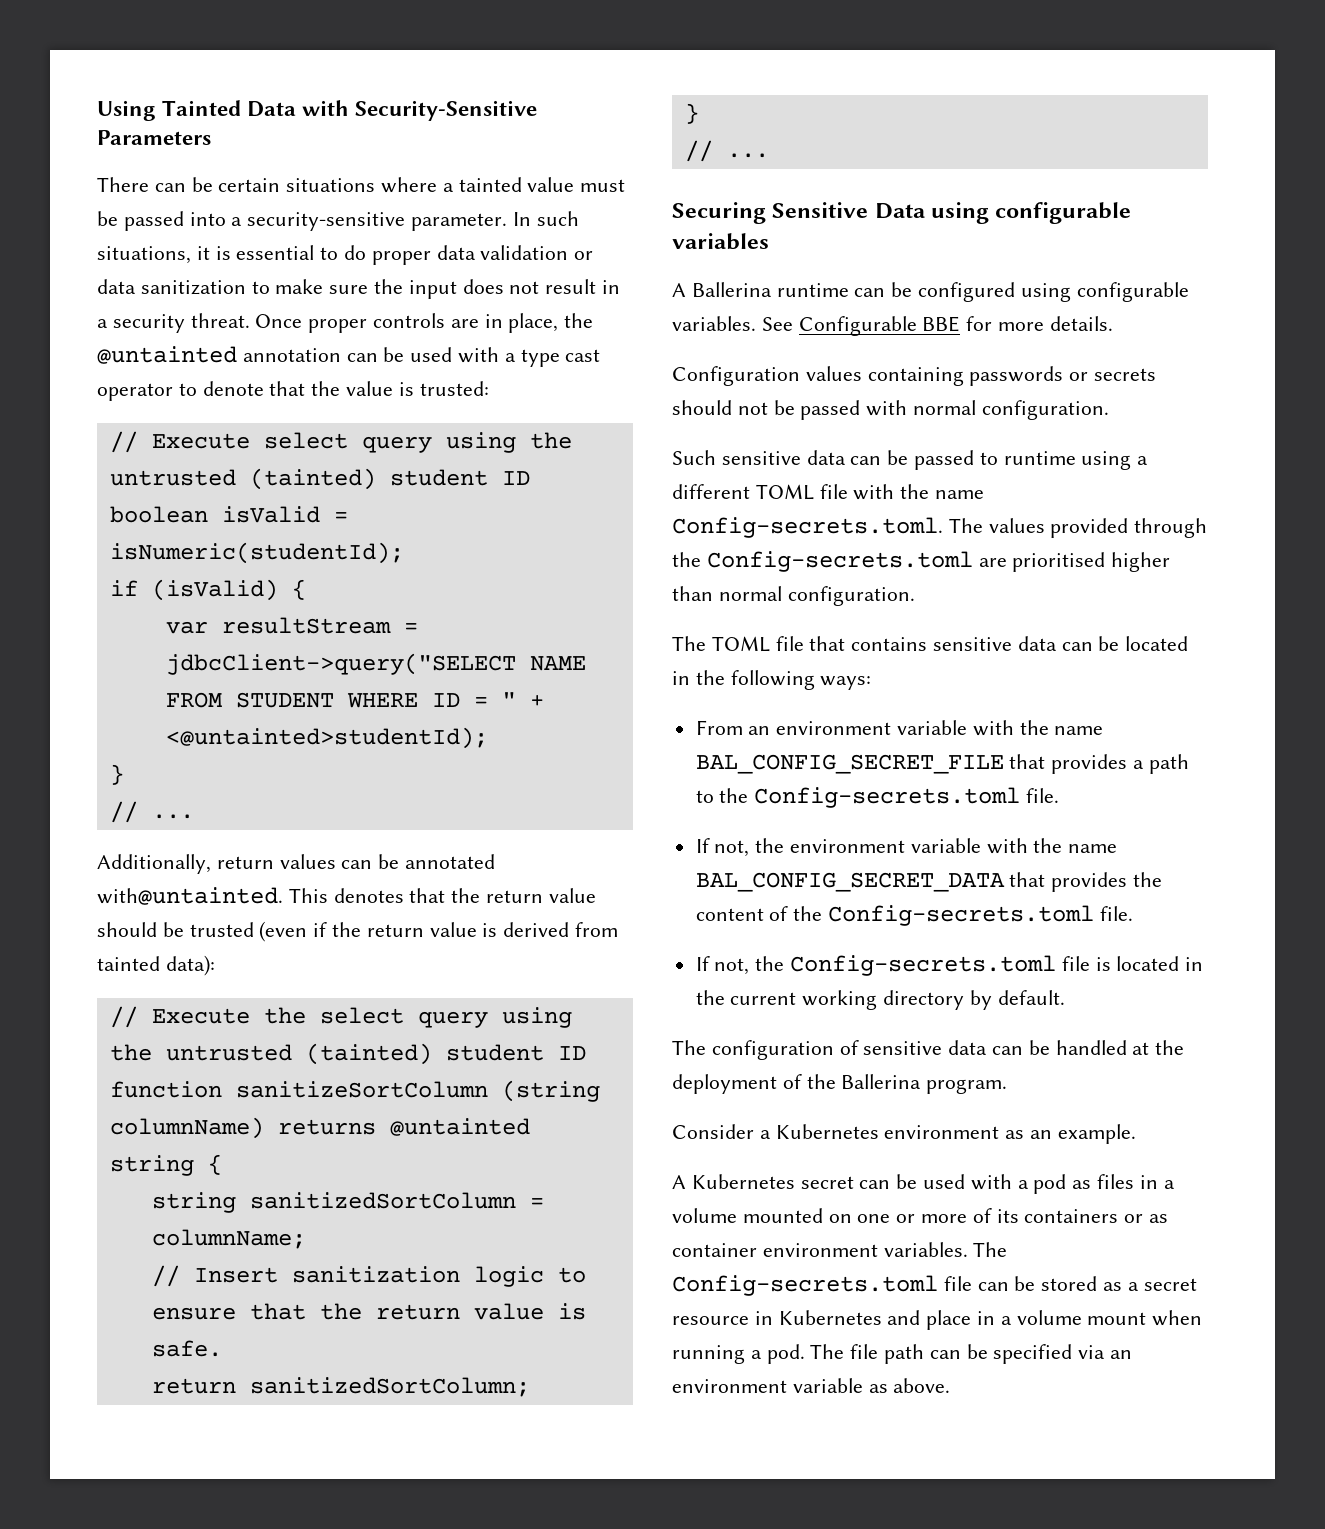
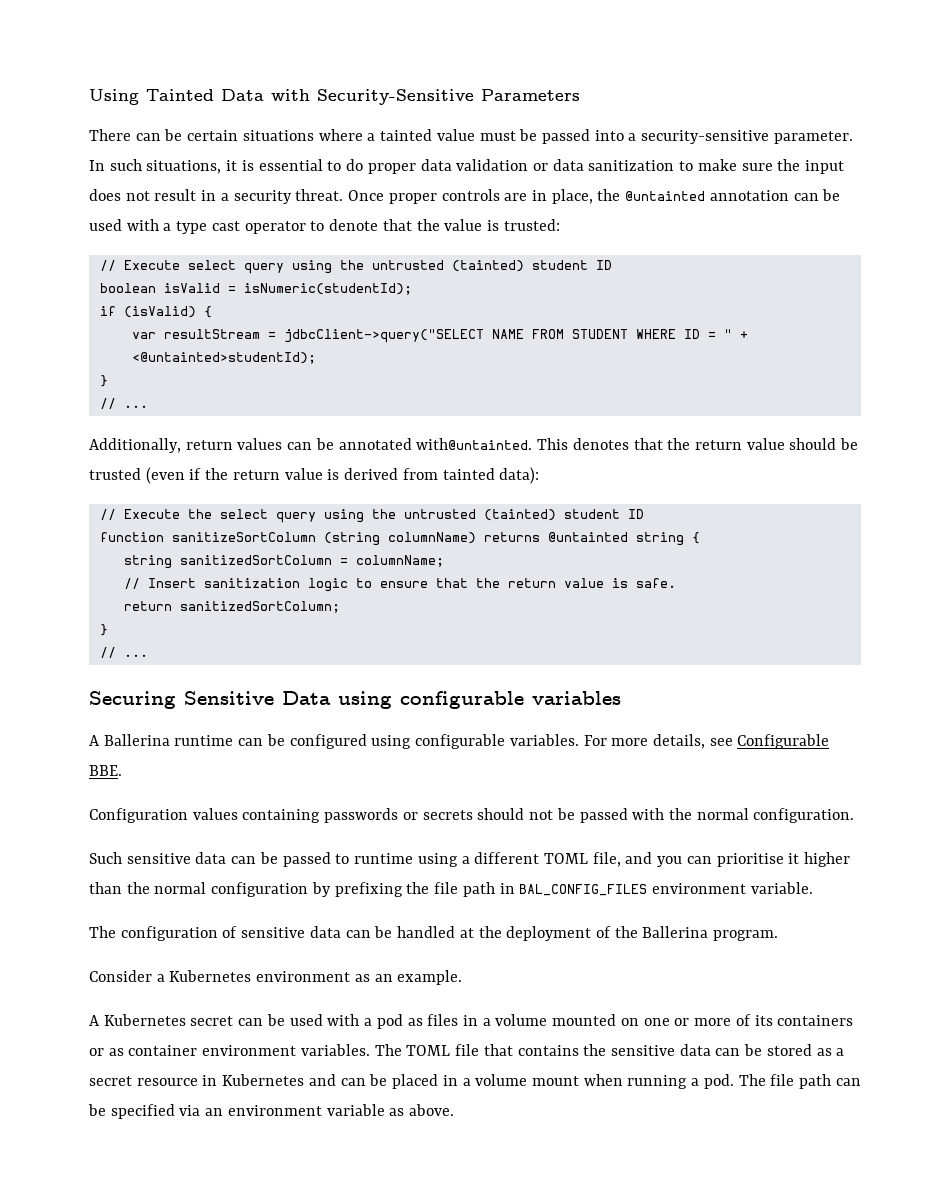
- See Configurable BBE for more details.
+ For more details, see Configurable BBE.
- Configuration values containing passwords or secrets should not be passed with normal configuration.
+ Configuration values containing passwords or secrets should not be passed with the normal configuration.
- Such sensitive data can be passed to runtime using a different TOML file with the name Config-secrets.toml. The values provided through the Config-secrets.toml are prioritised higher than normal configuration.
- The TOML file that contains sensitive data can be located in the following ways:
- From an environment variable with the name BAL_CONFIG_SECRET_FILE that provides a path to the Config-secrets.toml file.
- If not, the environment variable with the name BAL_CONFIG_SECRET_DATA that provides the content of the Config-secrets.toml file.
- If not, the Config-secrets.toml file is located in the current working directory by default.
+ Such sensitive data can be passed to runtime using a different TOML file, and you can prioritise it higher than the normal configuration by prefixing the file path in BAL_CONFIG_FILES environment variable.
- The Config-secrets.toml file can be stored as a secret resource in Kubernetes and place in a volume mount when running a pod.
+ The TOML file that contains the sensitive data can be stored as a secret resource in Kubernetes and can be placed in a volume mount when running a pod.

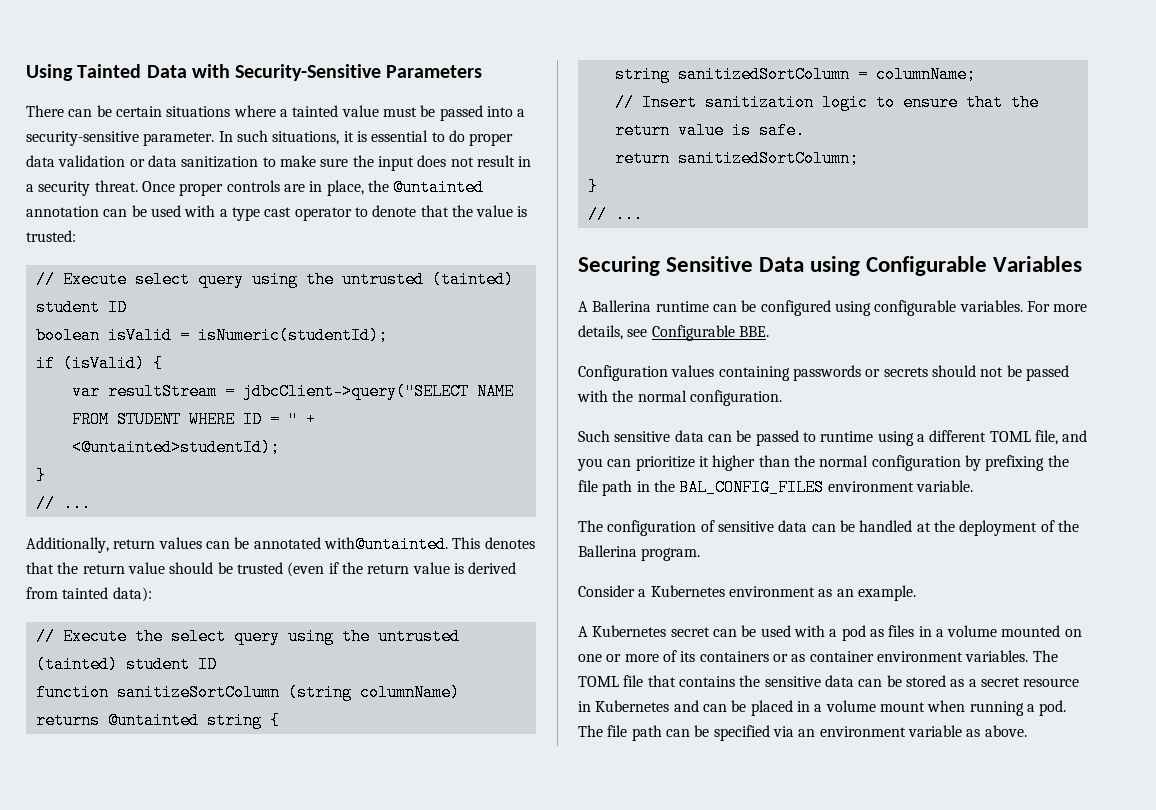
- Securing Sensitive Data using configurable variables
+ Securing Sensitive Data using Configurable Variables
- Such sensitive data can be passed to runtime using a different TOML file, and you can prioritise it higher than the normal configuration by prefixing the file path in BAL_CONFIG_FILES environment variable.
+ Such sensitive data can be passed to runtime using a different TOML file, and you can prioritize it higher than the normal configuration by prefixing the file path in the BAL_CONFIG_FILES environment variable.

